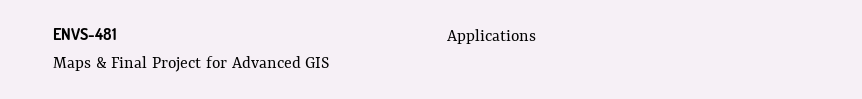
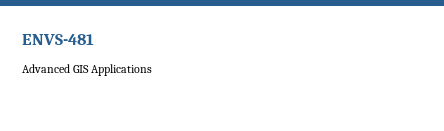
- Maps & Final Project for Advanced GIS Applications
+ Advanced GIS Applications

